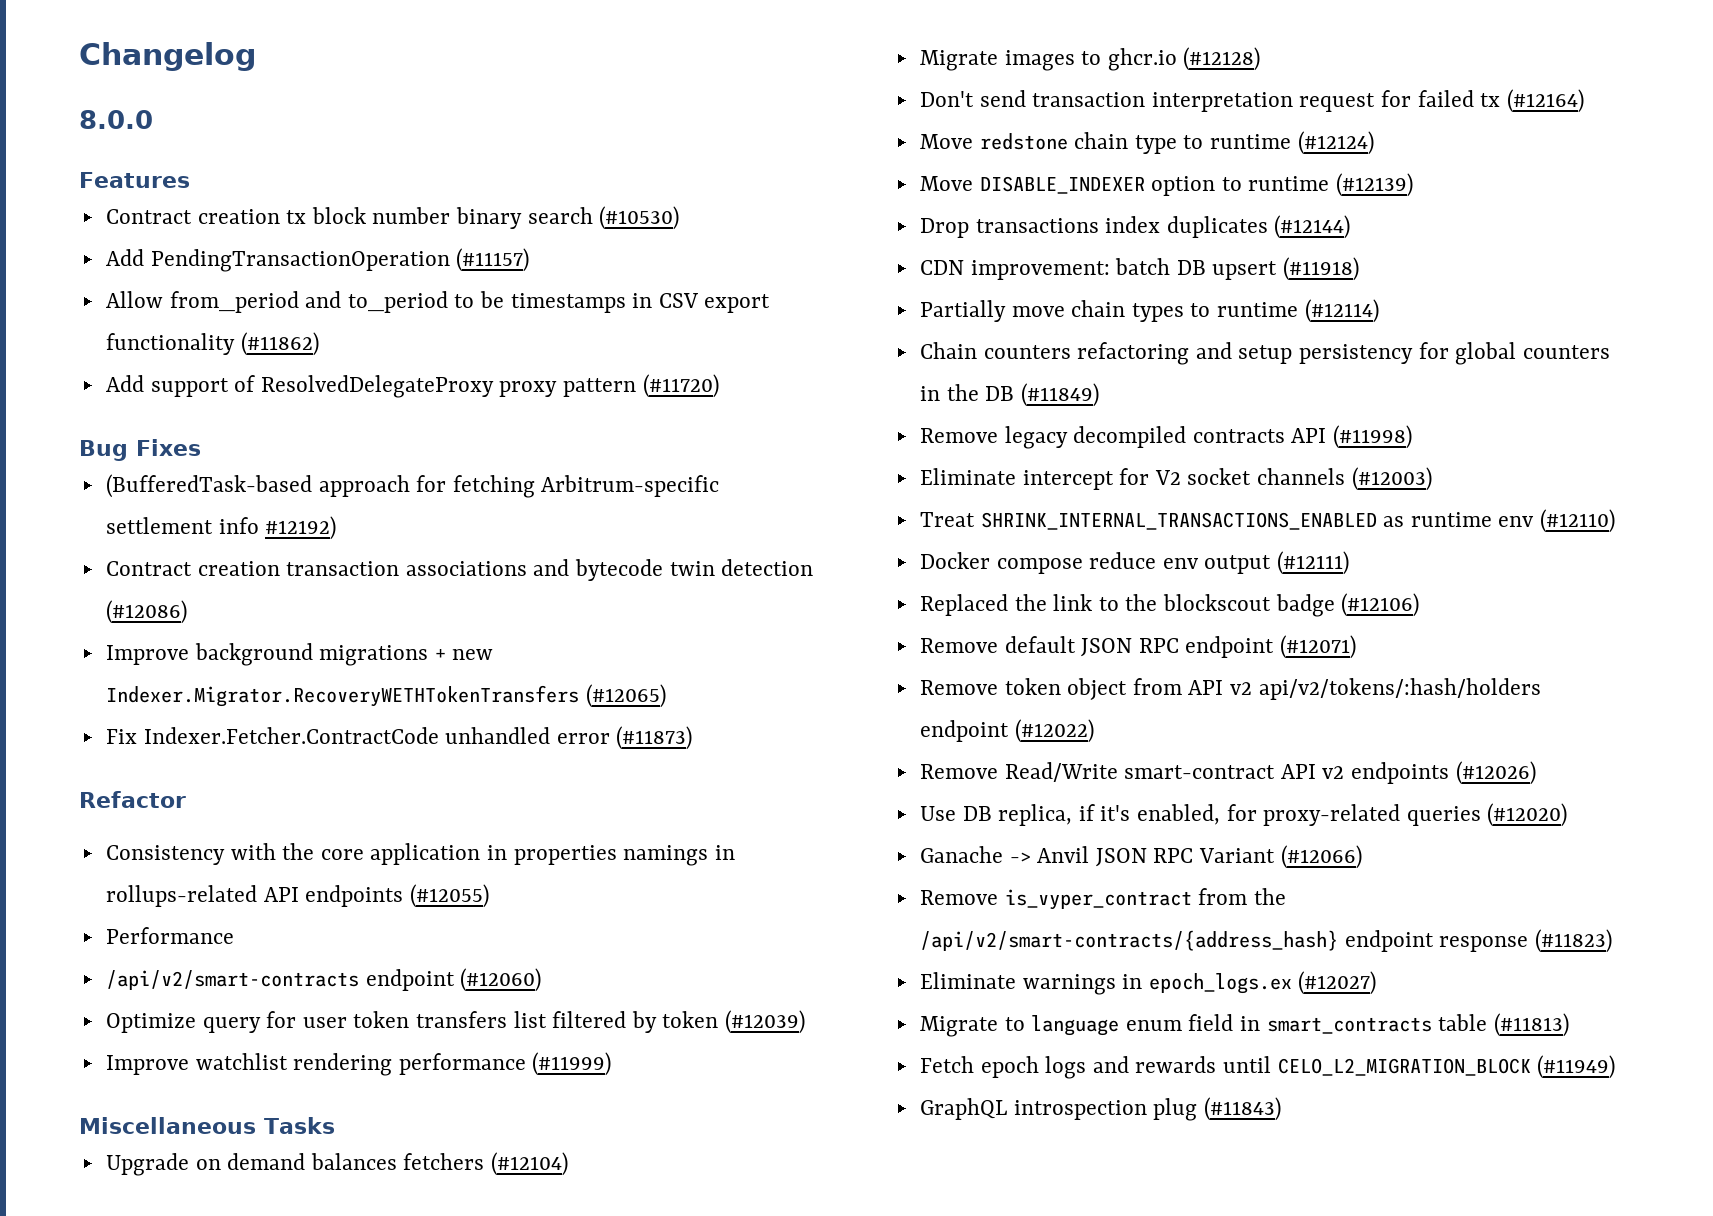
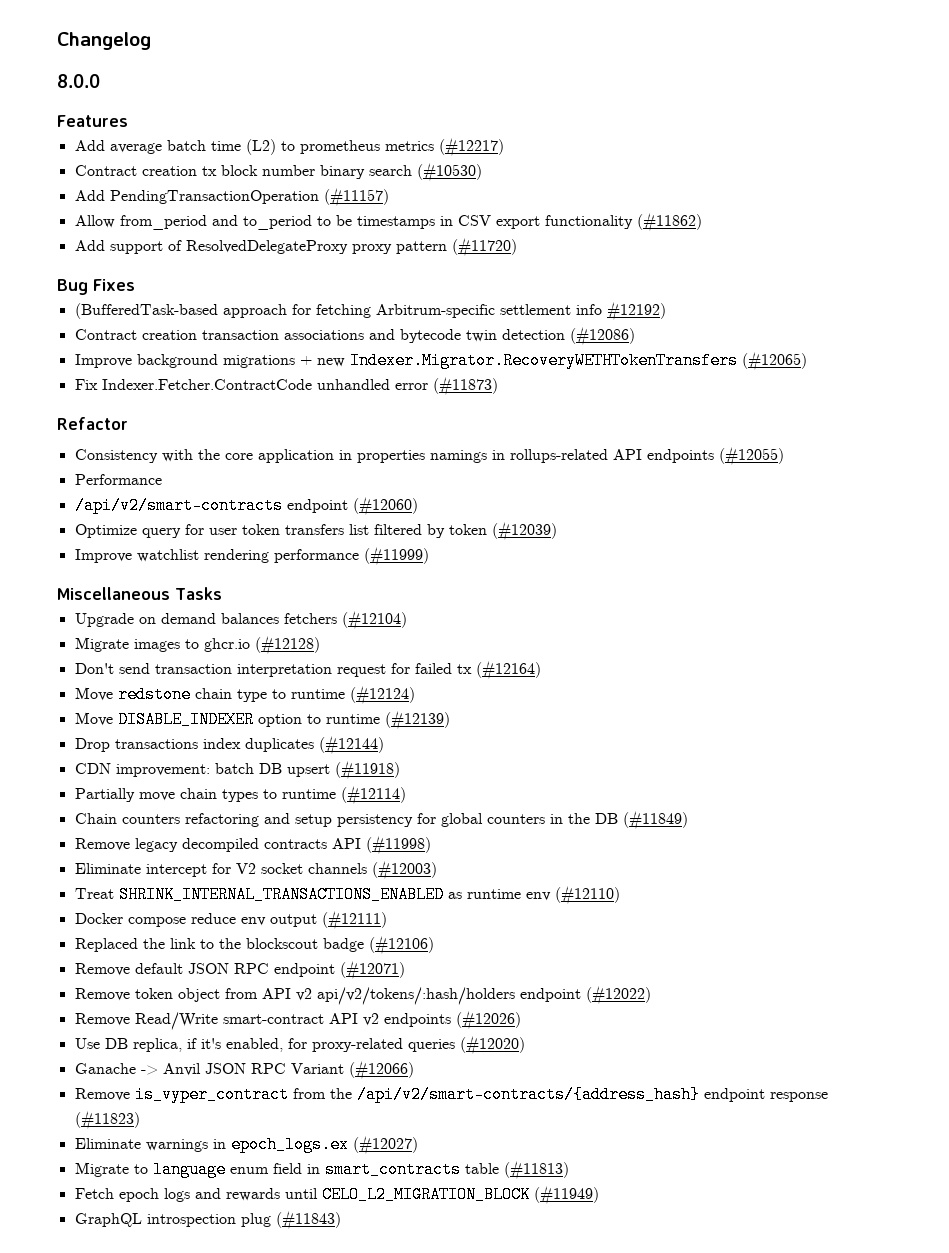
+ Add average batch time (L2) to prometheus metrics (#12217)

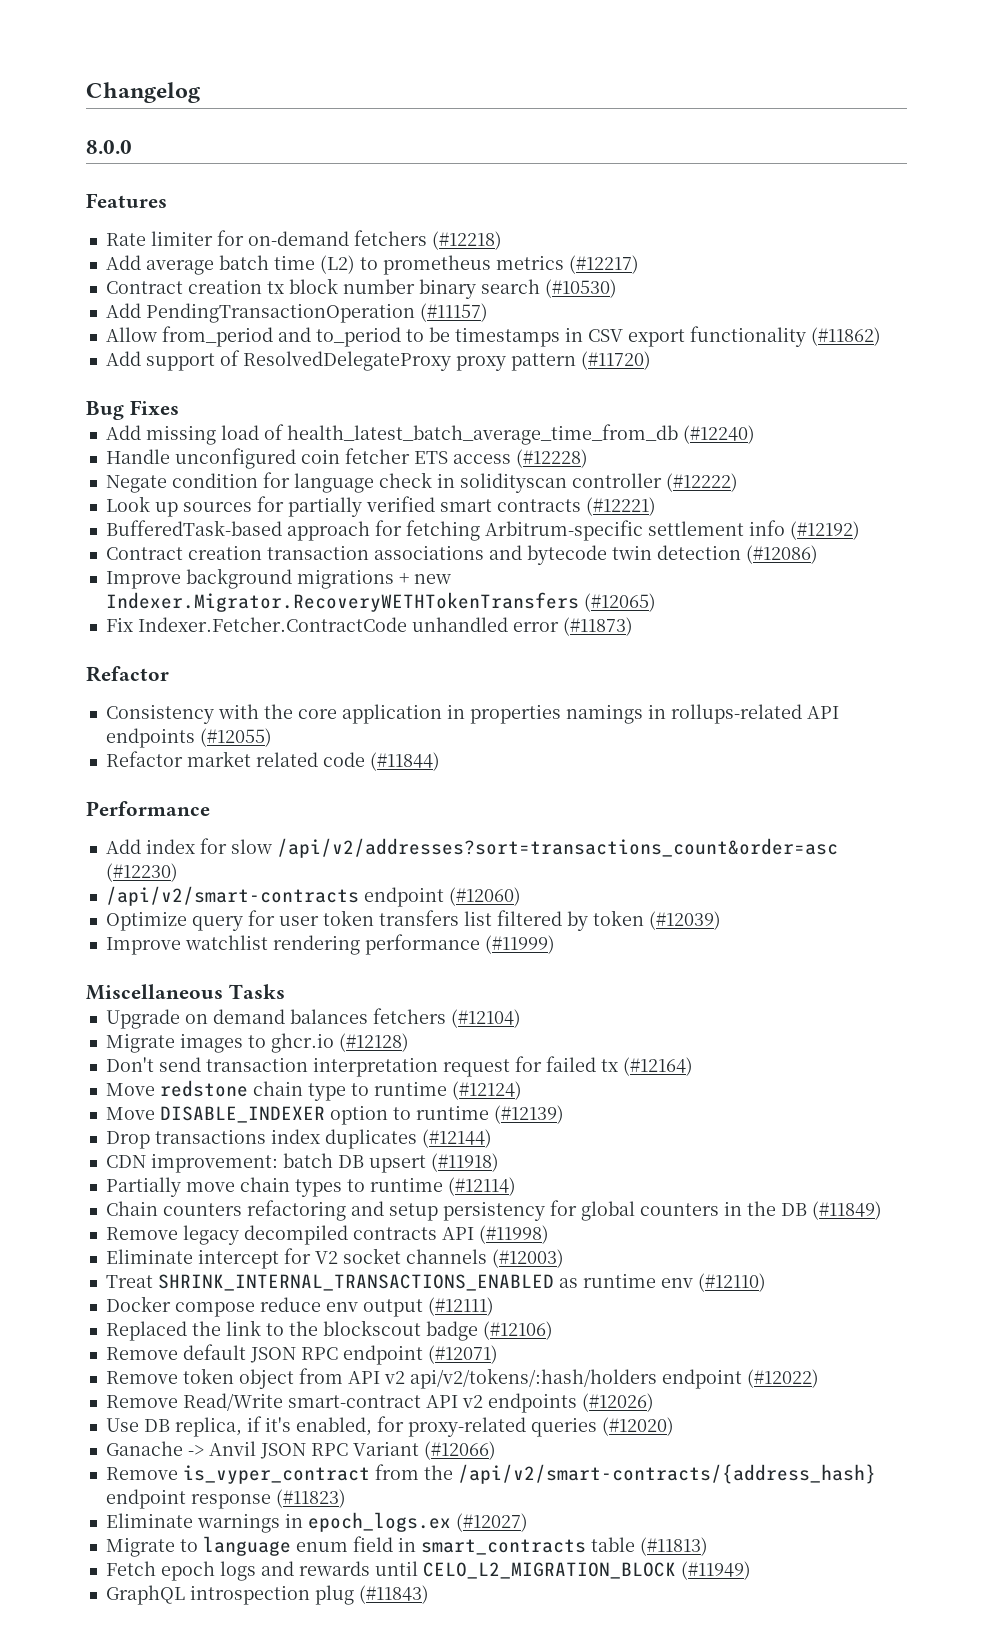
+ Rate limiter for on-demand fetchers (#12218)
- (BufferedTask-based approach for fetching Arbitrum-specific settlement info #12192)
+ Add missing load of health_latest_batch_average_time_from_db (#12240)
+ Handle unconfigured coin fetcher ETS access (#12228)
+ Negate condition for language check in solidityscan controller (#12222)
+ Look up sources for partially verified smart contracts (#12221)
+ BufferedTask-based approach for fetching Arbitrum-specific settlement info (#12192)
+ Refactor market related code (#11844)
  Performance
+ Add index for slow /api/v2/addresses?sort=transactions_count&order=asc (#12230)

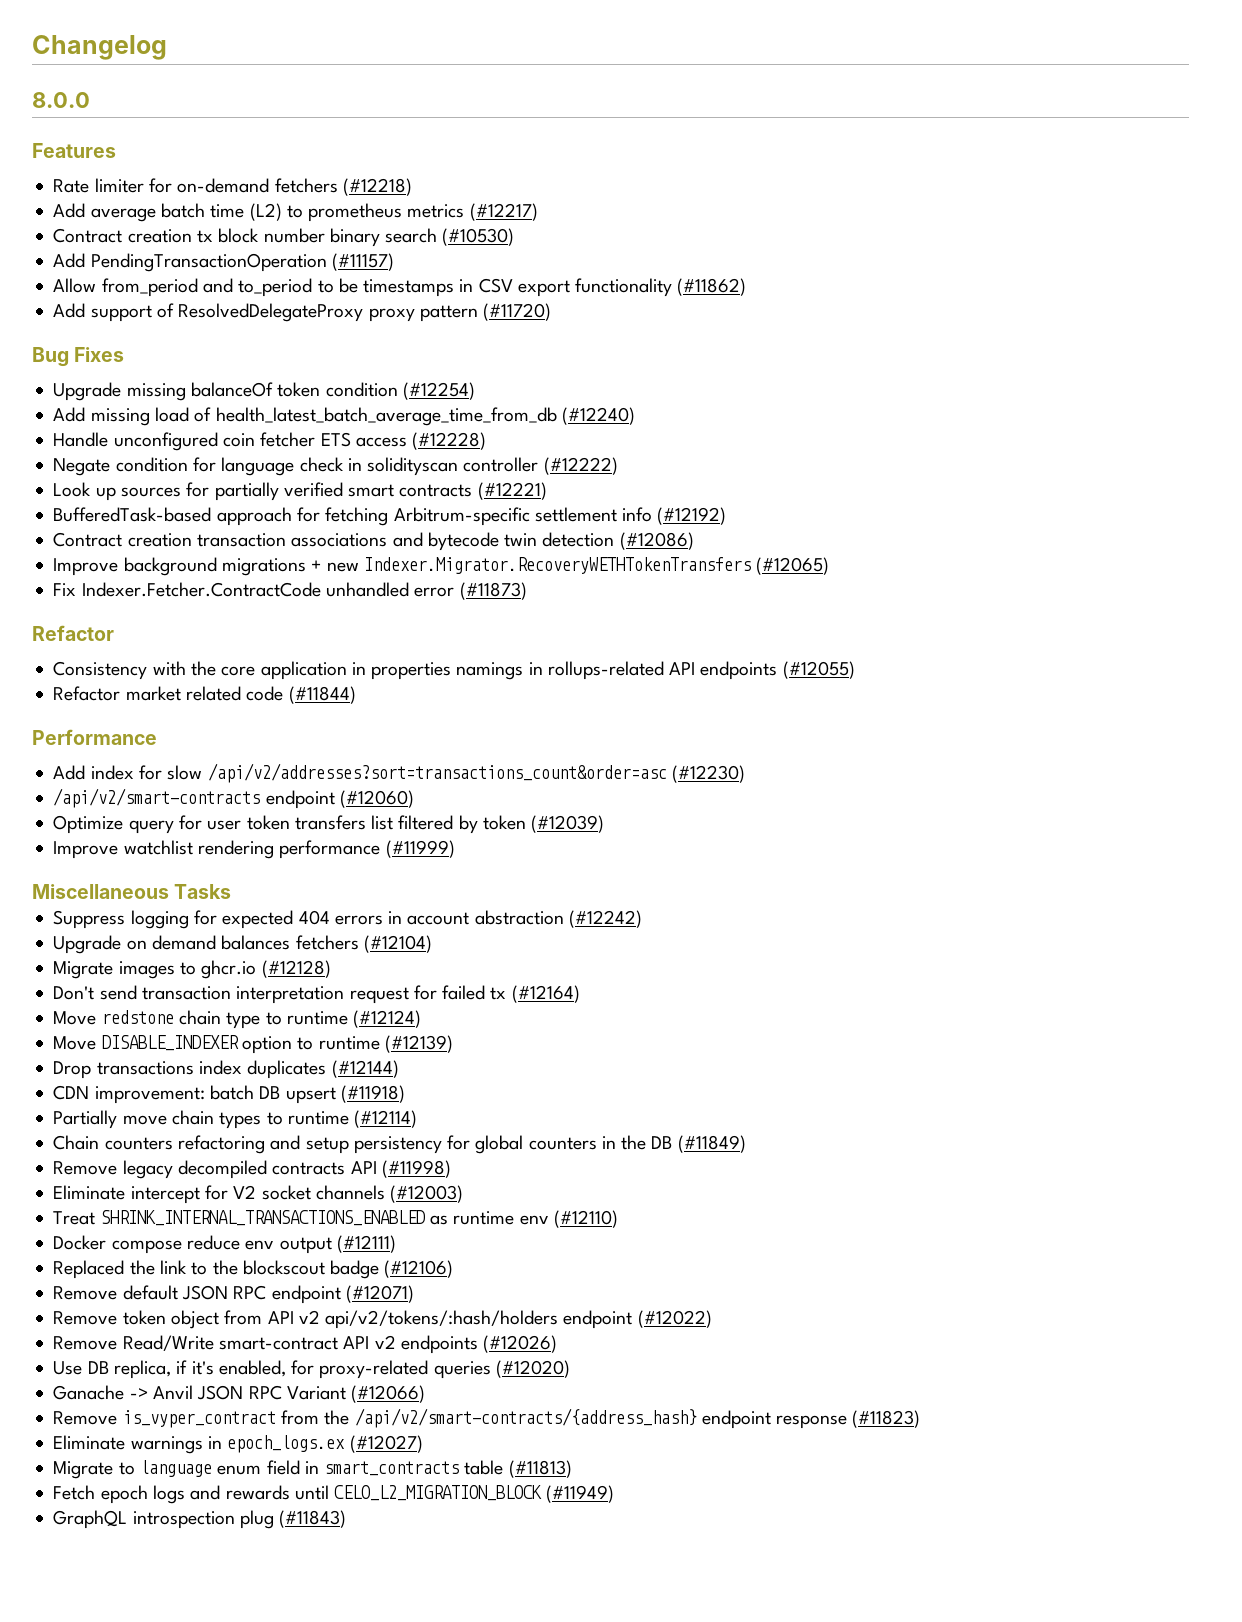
+ Upgrade missing balanceOf token condition (#12254)
+ Suppress logging for expected 404 errors in account abstraction (#12242)

